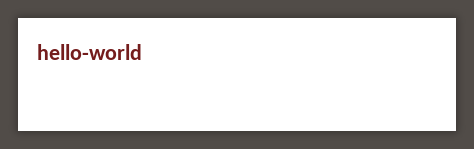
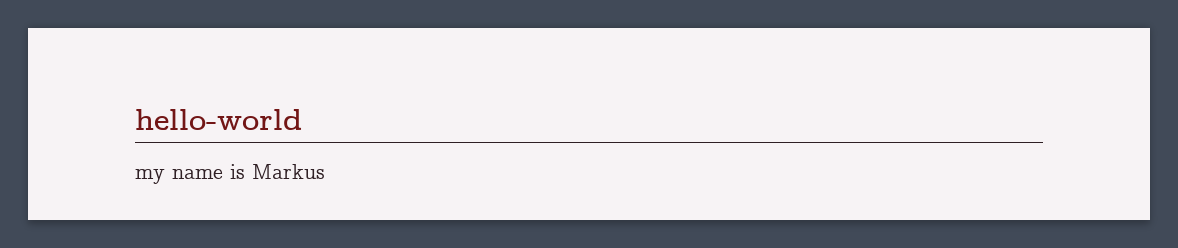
+ my name is Markus

